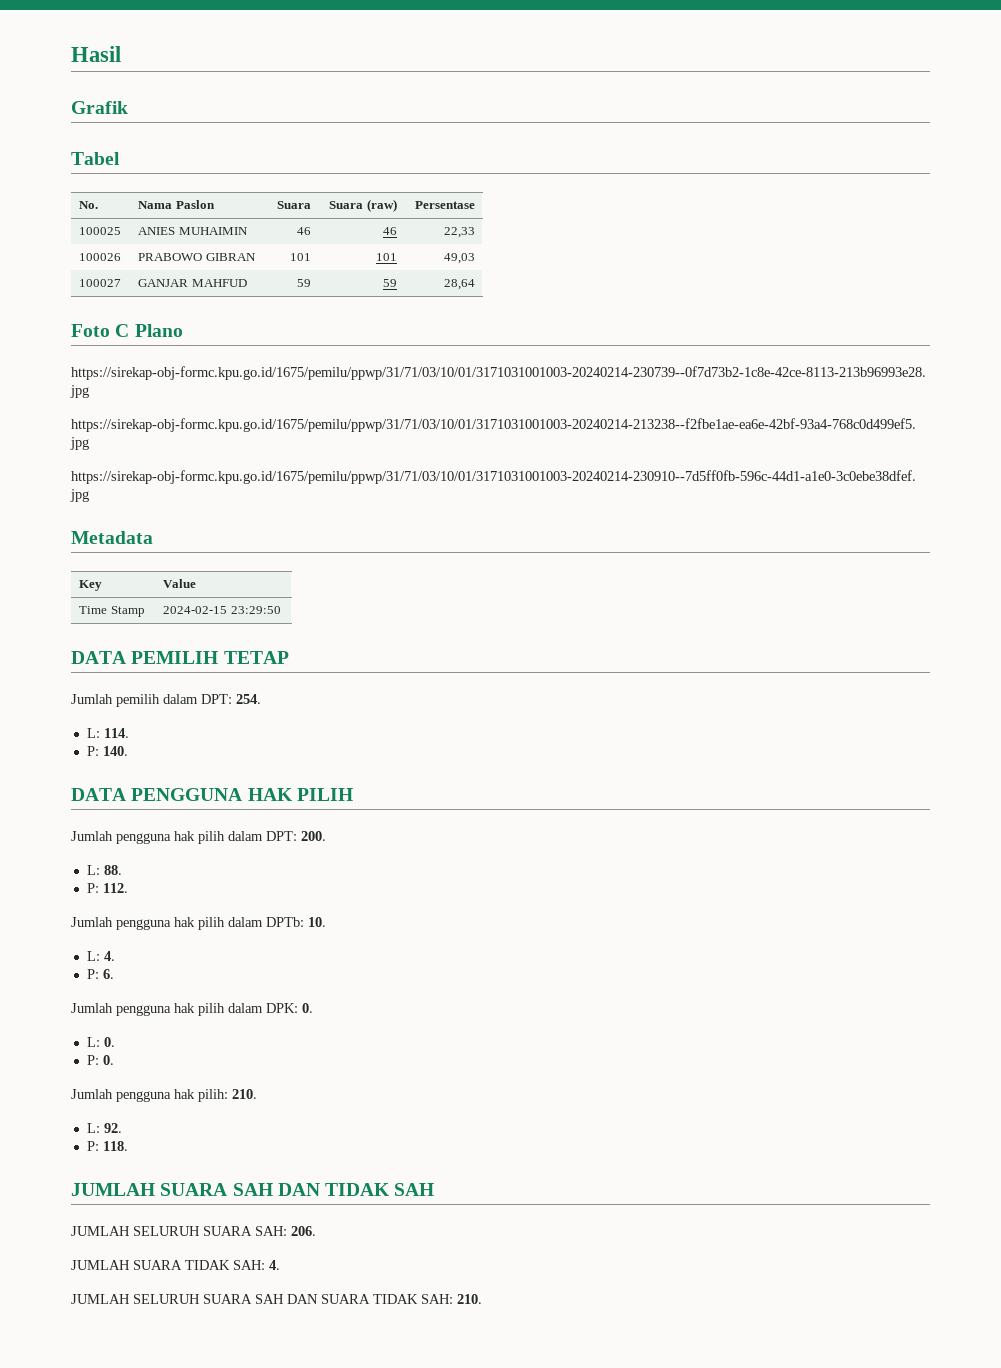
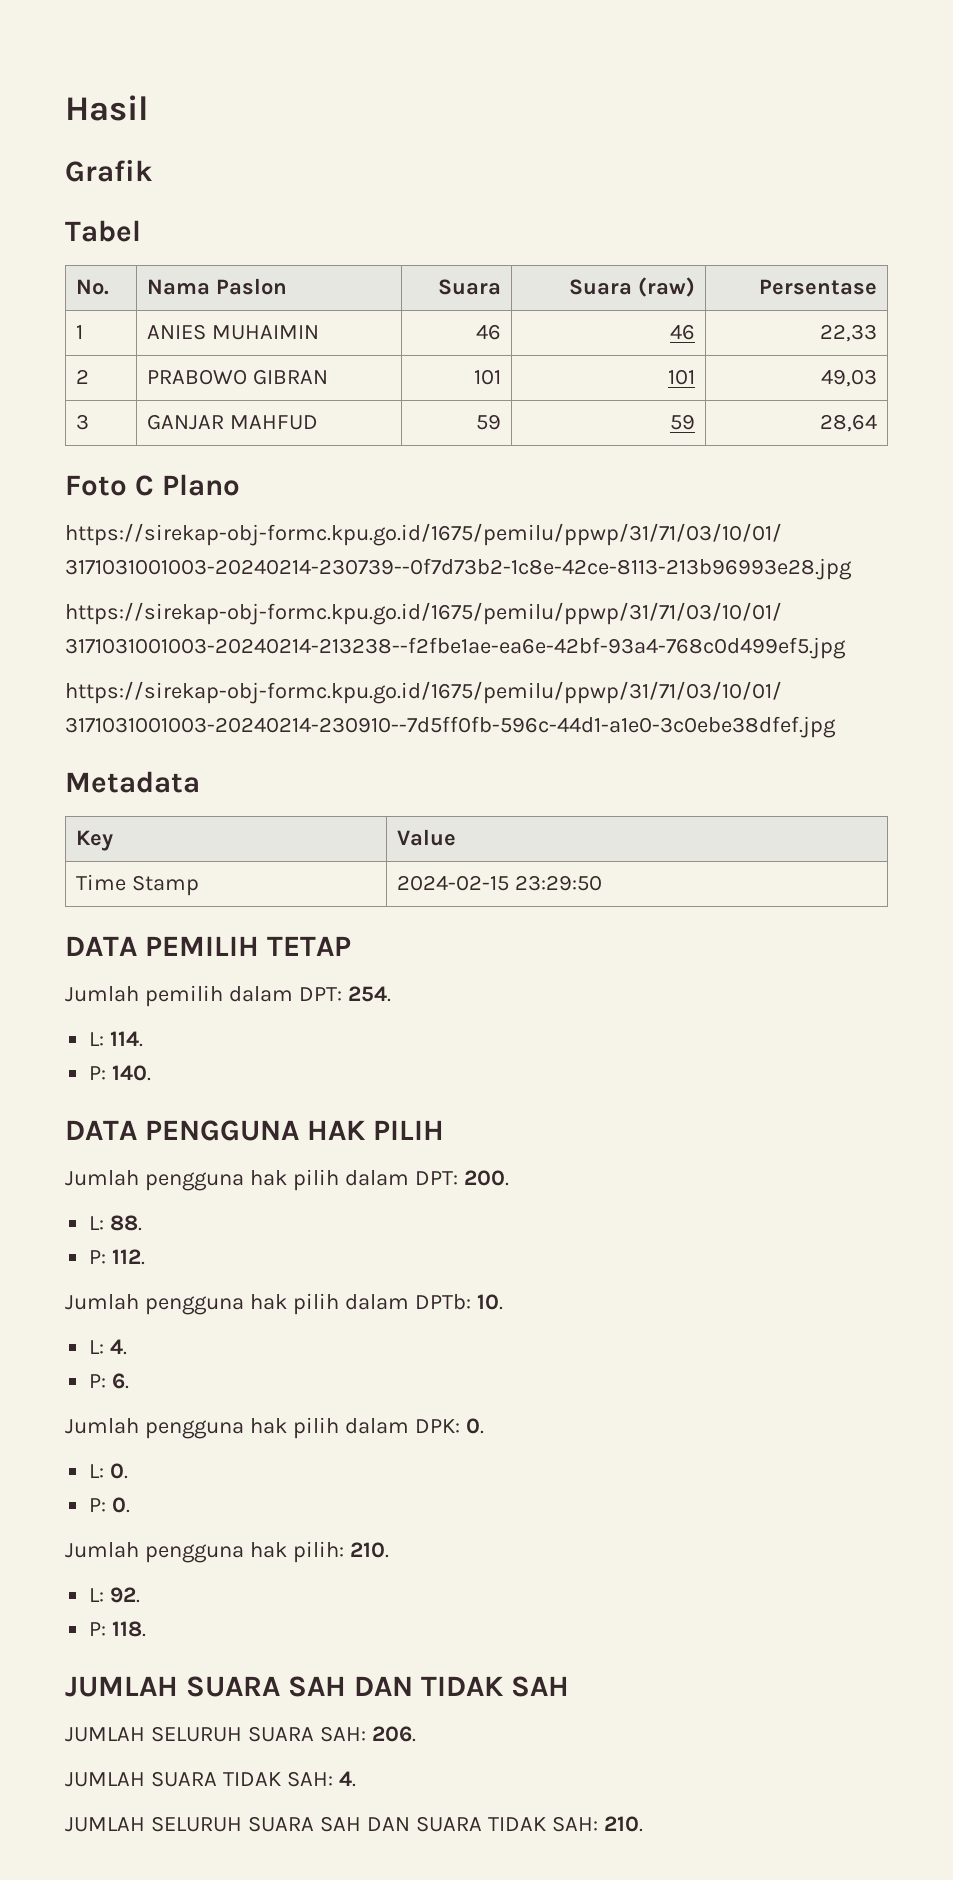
- 100025 | ANIES MUHAIMIN | 46 | 46 | 22,33
+ 1 | ANIES MUHAIMIN | 46 | 46 | 22,33
- 100026 | PRABOWO GIBRAN | 101 | 101 | 49,03
+ 2 | PRABOWO GIBRAN | 101 | 101 | 49,03
- 100027 | GANJAR MAHFUD | 59 | 59 | 28,64
+ 3 | GANJAR MAHFUD | 59 | 59 | 28,64

